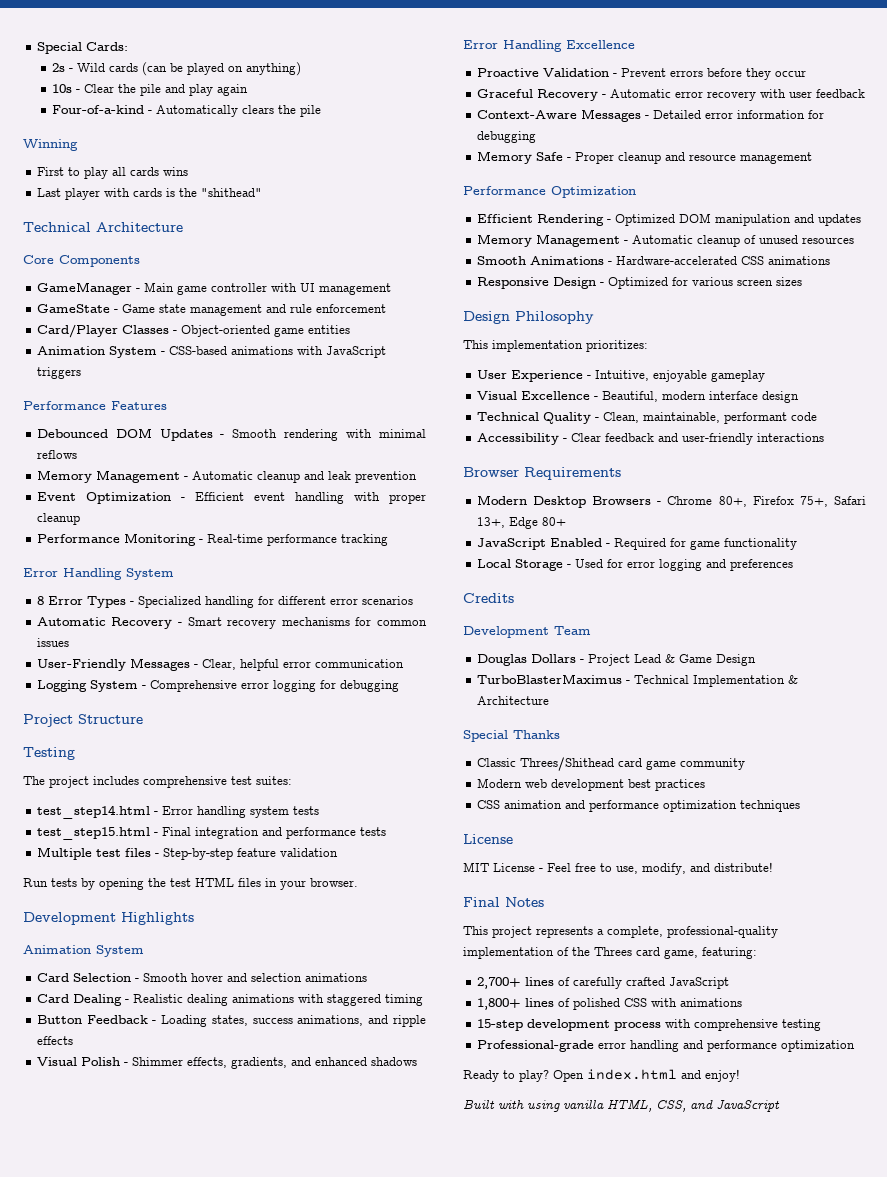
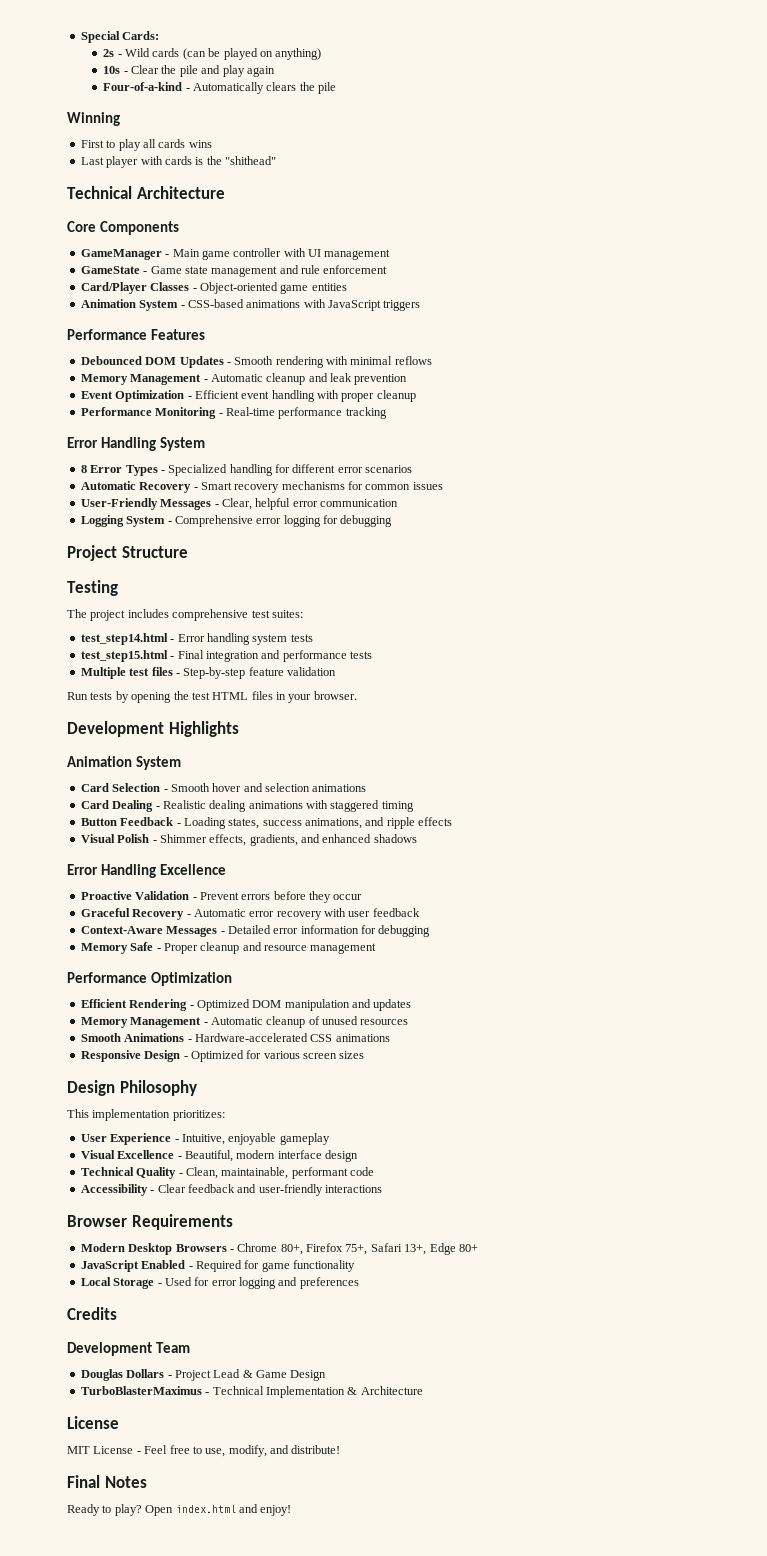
- Special Thanks
- Classic Threes/Shithead card game community
- Modern web development best practices
- CSS animation and performance optimization techniques
- This project represents a complete, professional-quality implementation of the Threes card game, featuring:
- 2,700+ lines of carefully crafted JavaScript
- 1,800+ lines of polished CSS with animations
- 15-step development process with comprehensive testing
- Professional-grade error handling and performance optimization
- Built with using vanilla HTML, CSS, and JavaScript

